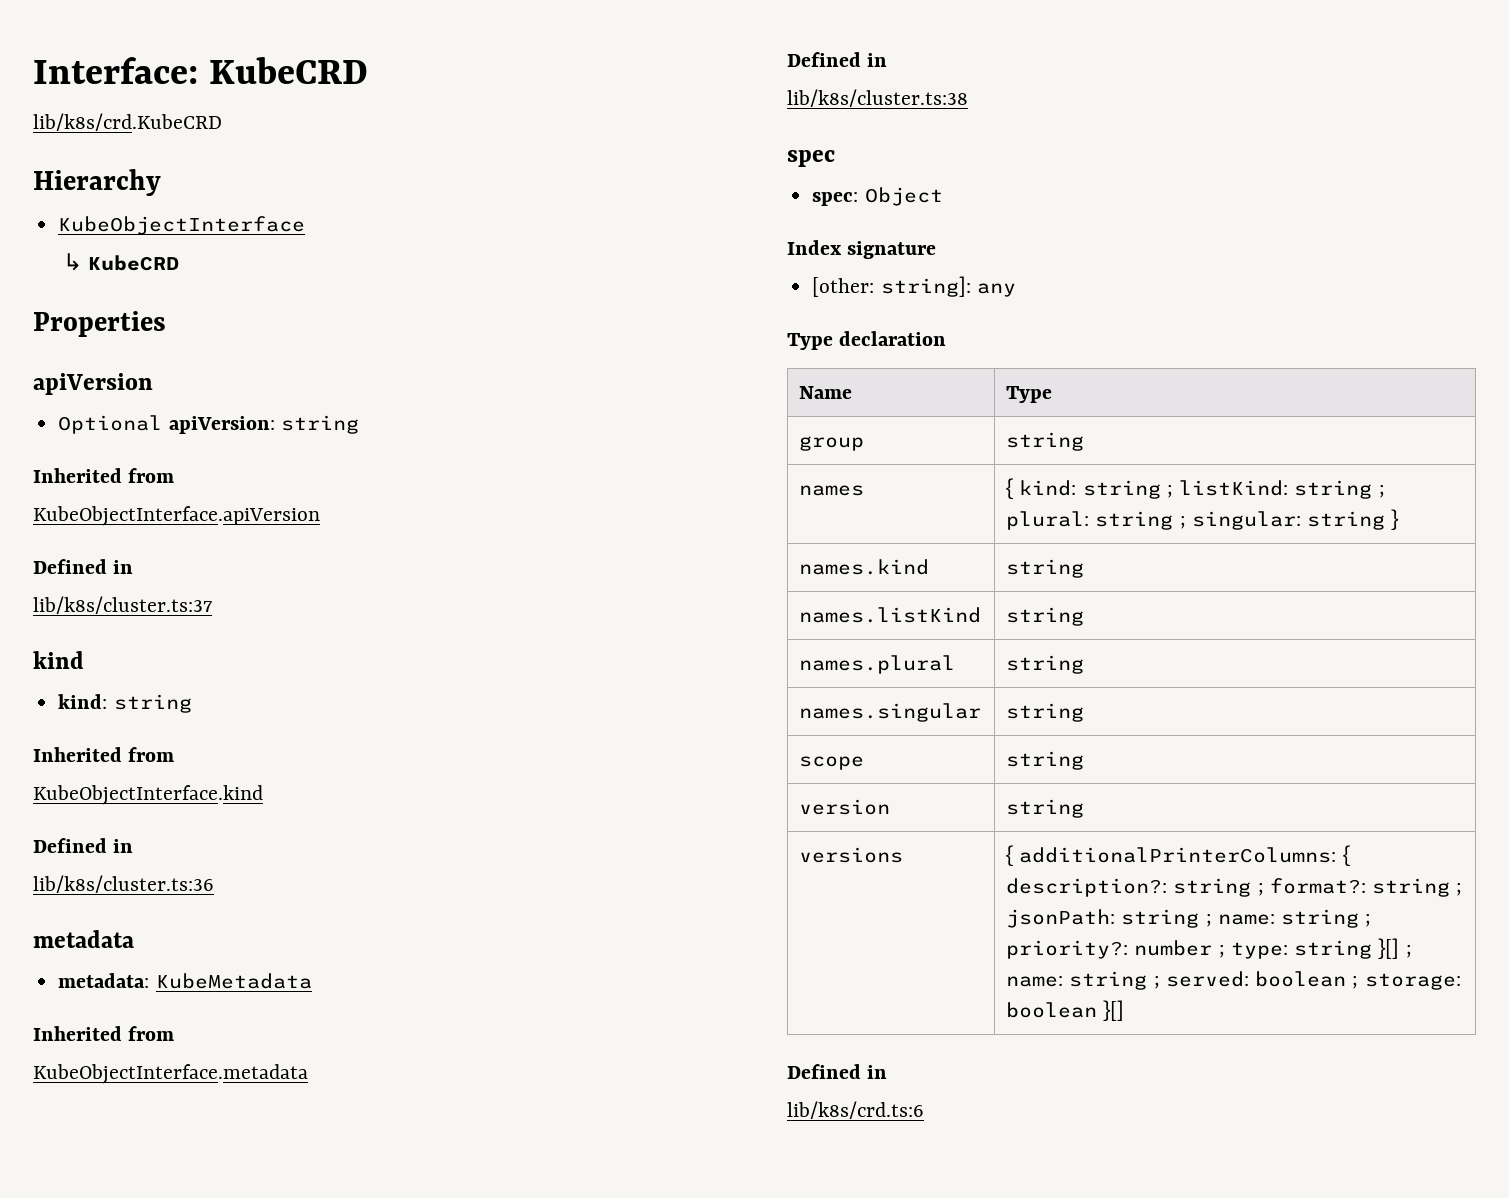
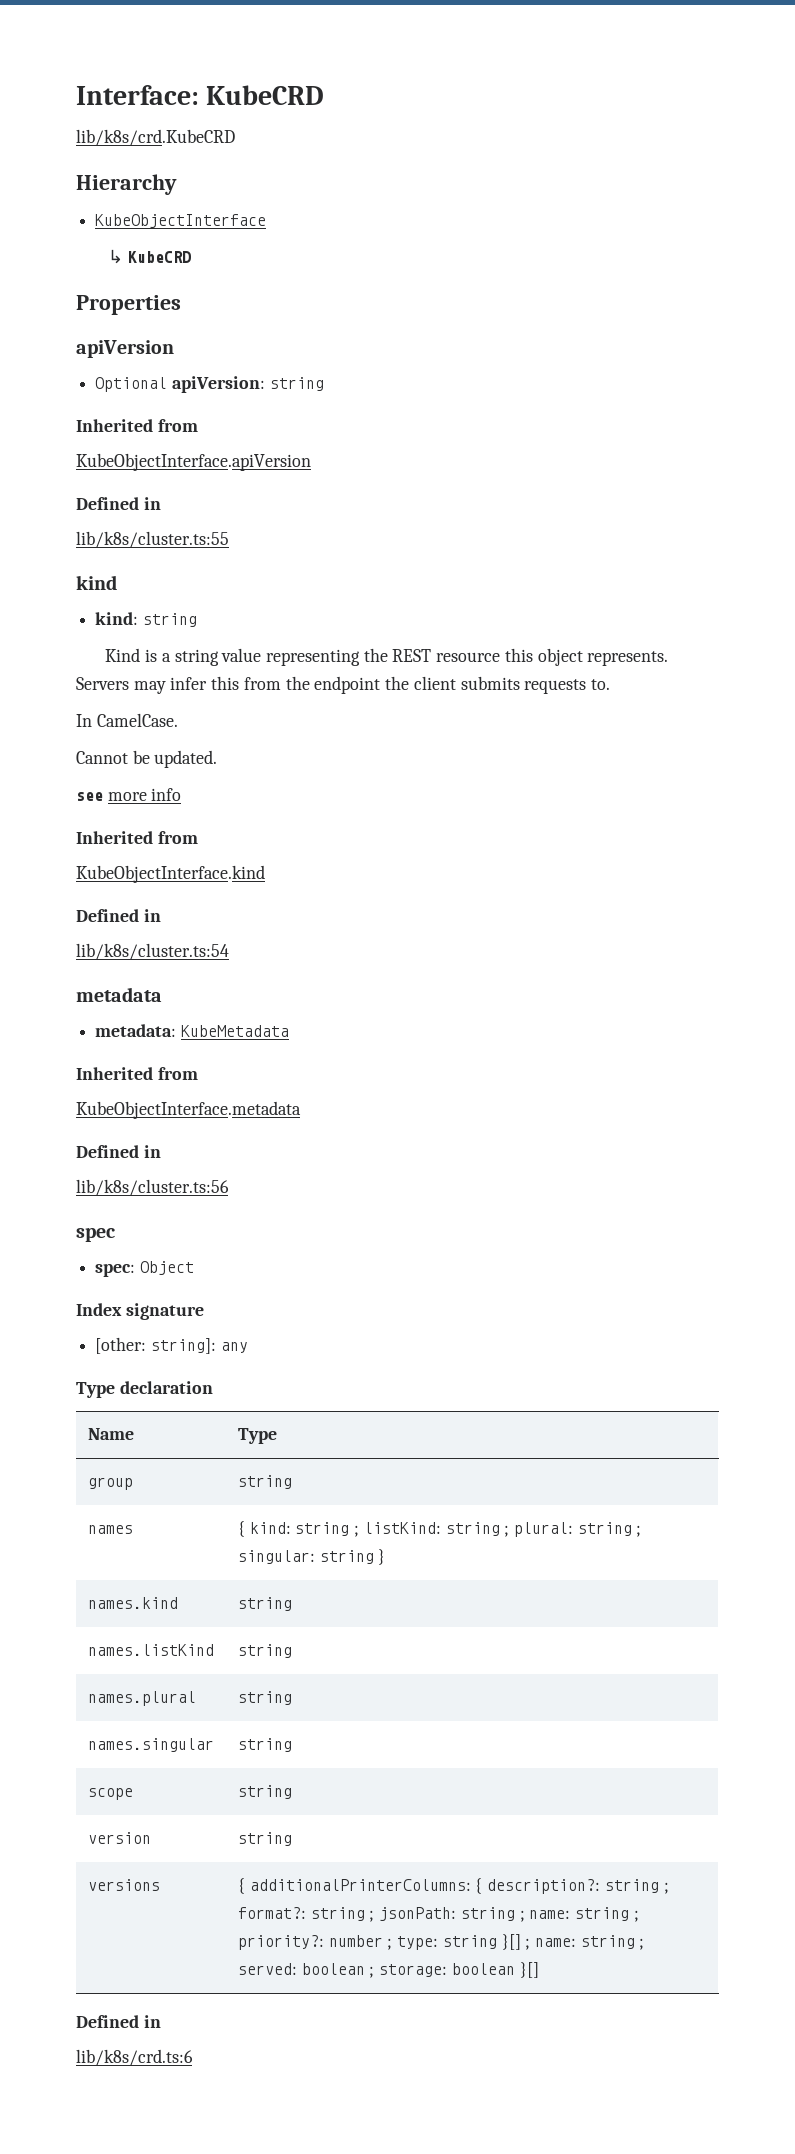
- lib/k8s/cluster.ts:37
+ lib/k8s/cluster.ts:55
+ Kind is a string value representing the REST resource this object represents. Servers may infer this from the endpoint the client submits requests to.
+ In CamelCase.
+ Cannot be updated.
+ see more info
- lib/k8s/cluster.ts:36
+ lib/k8s/cluster.ts:54
- lib/k8s/cluster.ts:38
+ lib/k8s/cluster.ts:56

